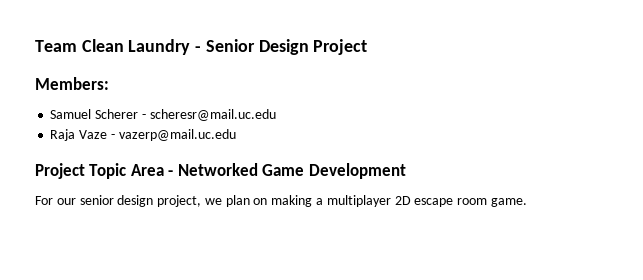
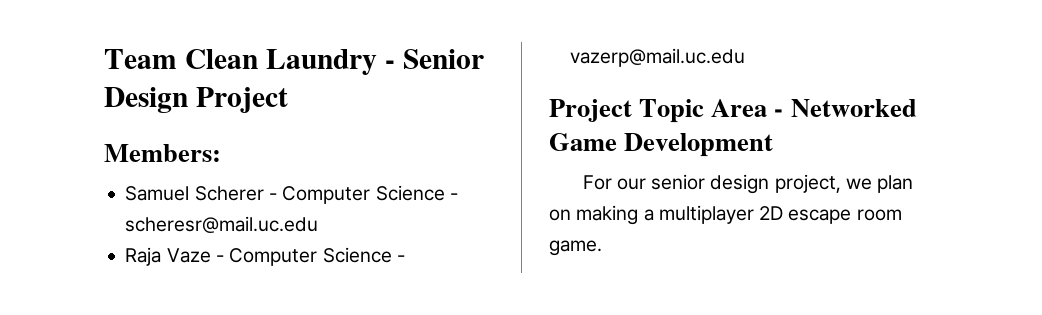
- Samuel Scherer - scheresr@mail.uc.edu
+ Samuel Scherer - Computer Science - scheresr@mail.uc.edu
- Raja Vaze - vazerp@mail.uc.edu
+ Raja Vaze - Computer Science - vazerp@mail.uc.edu

